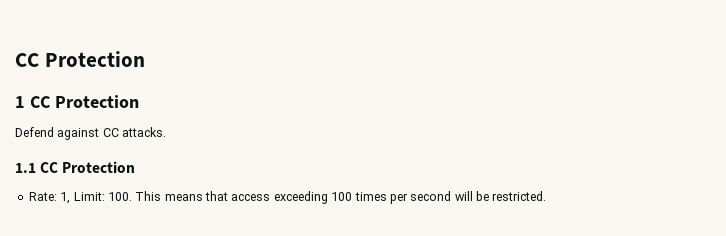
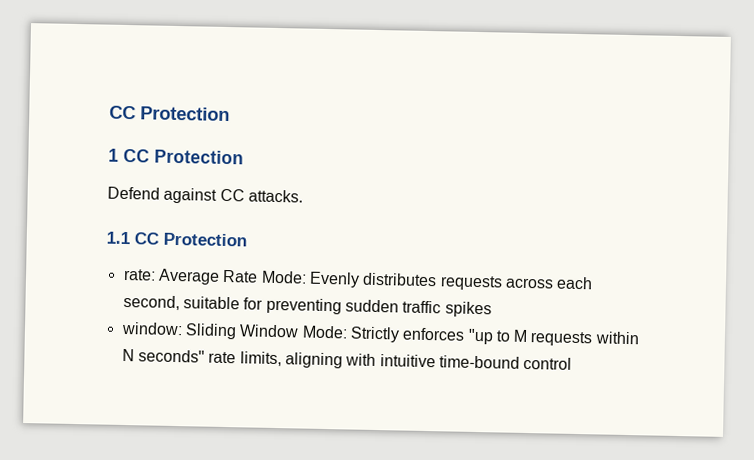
- Rate: 1, Limit: 100. This means that access exceeding 100 times per second will be restricted.
+ rate: Average Rate Mode: Evenly distributes requests across each second, suitable for preventing sudden traffic spikes
+ window: Sliding Window Mode: Strictly enforces "up to M requests within N seconds" rate limits, aligning with intuitive time-bound control

